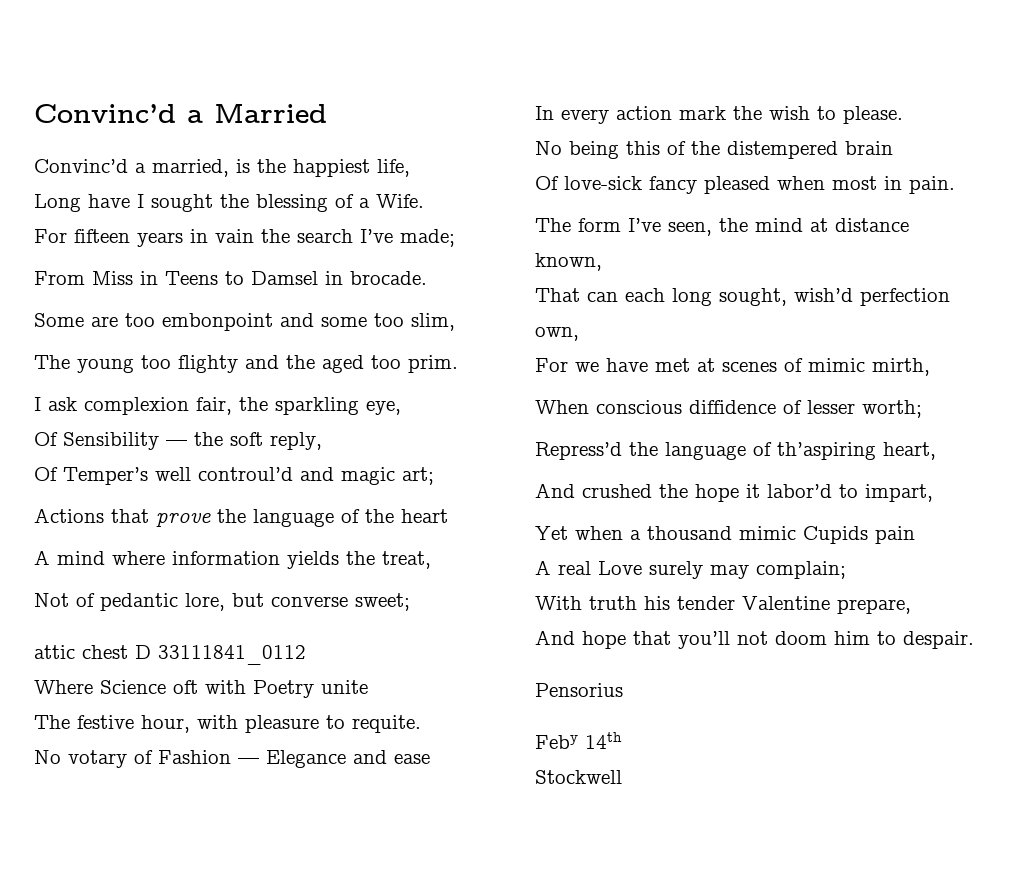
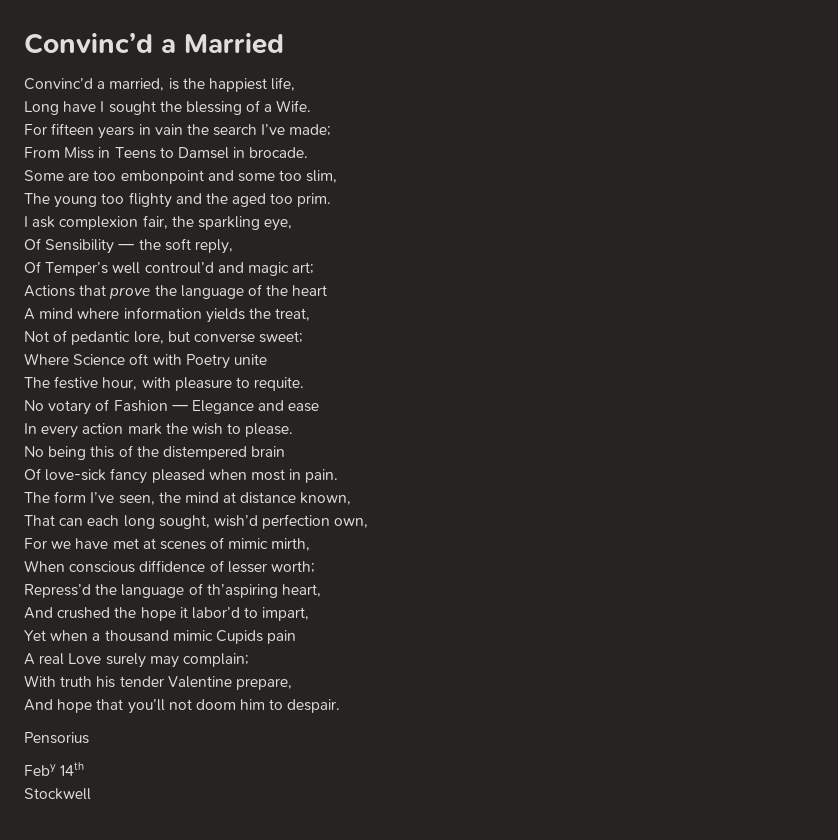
- attic chest D 33111841_0112

